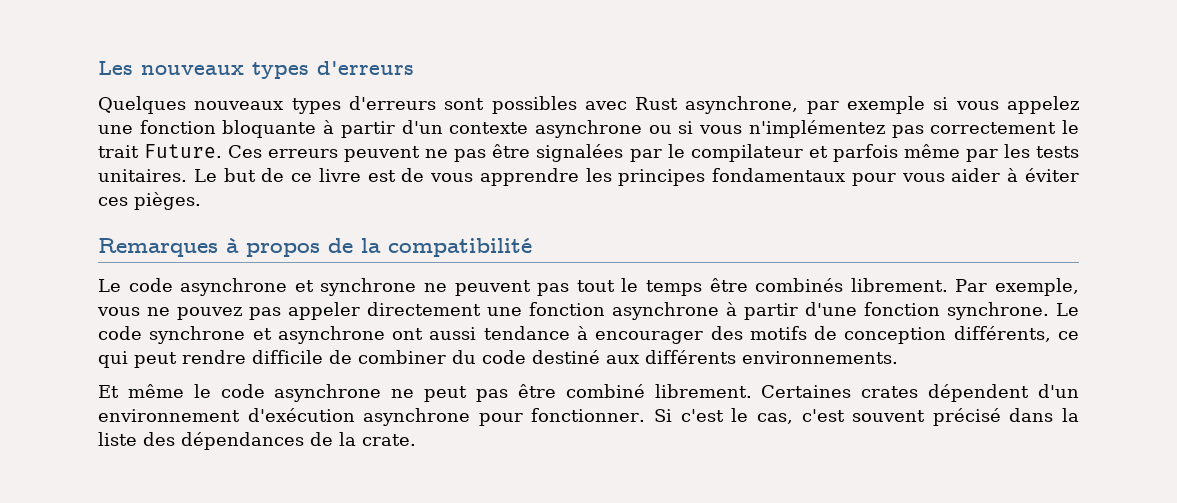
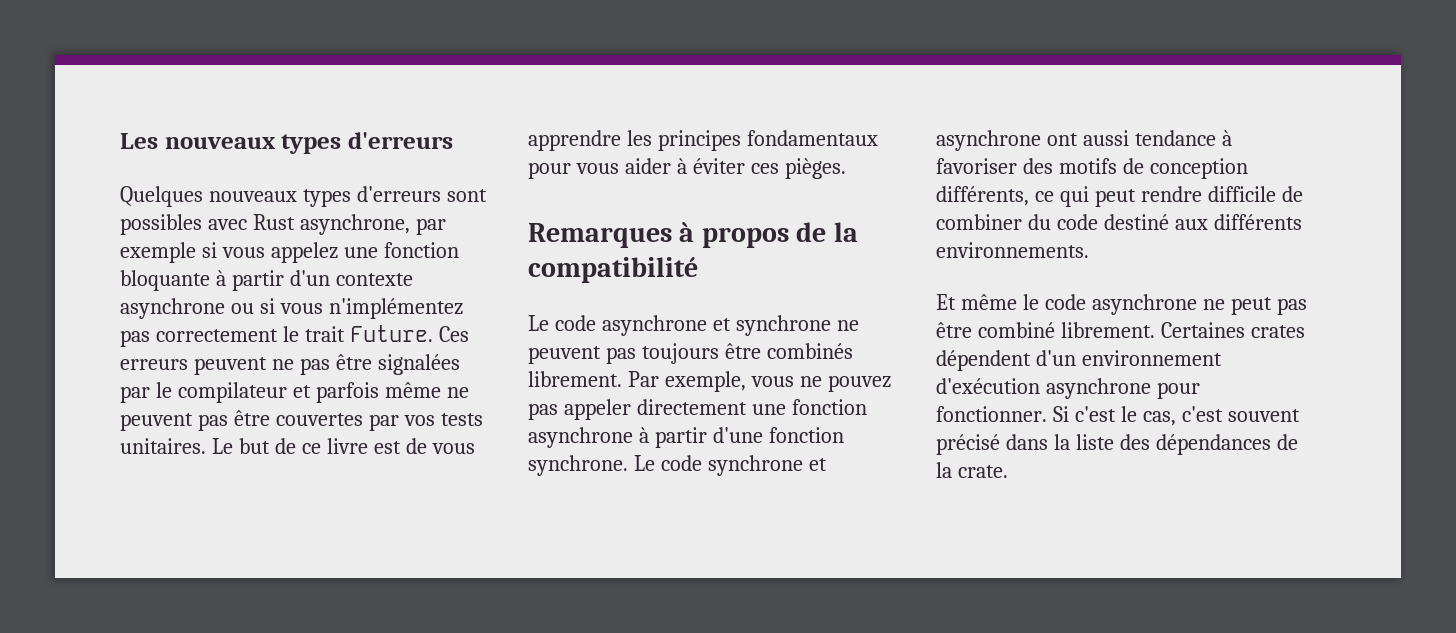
- Ces erreurs peuvent ne pas être signalées par le compilateur et parfois même par les tests unitaires.
+ Ces erreurs peuvent ne pas être signalées par le compilateur et parfois même ne peuvent pas être couvertes par vos tests unitaires.
- Le code asynchrone et synchrone ne peuvent pas tout le temps être combinés librement.
+ Le code asynchrone et synchrone ne peuvent pas toujours être combinés librement.
- Le code synchrone et asynchrone ont aussi tendance à encourager des motifs de conception différents, ce qui peut rendre difficile de combiner du code destiné aux différents environnements.
+ Le code synchrone et asynchrone ont aussi tendance à favoriser des motifs de conception différents, ce qui peut rendre difficile de combiner du code destiné aux différents environnements.

